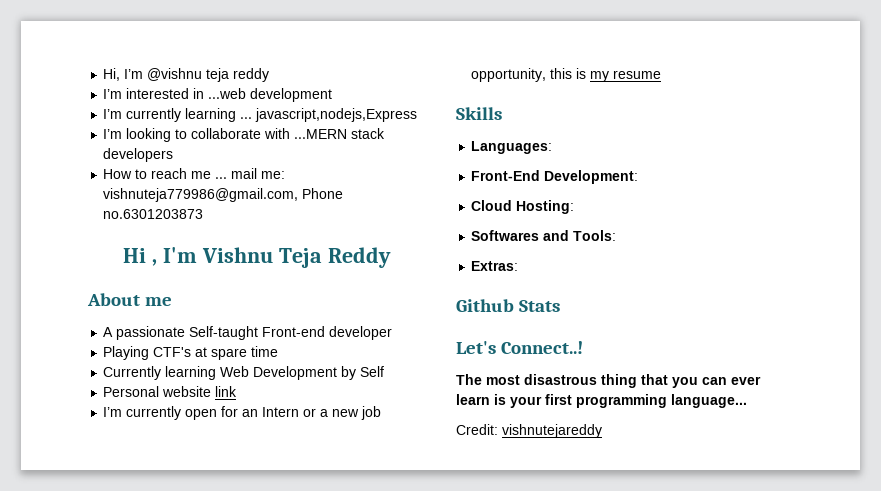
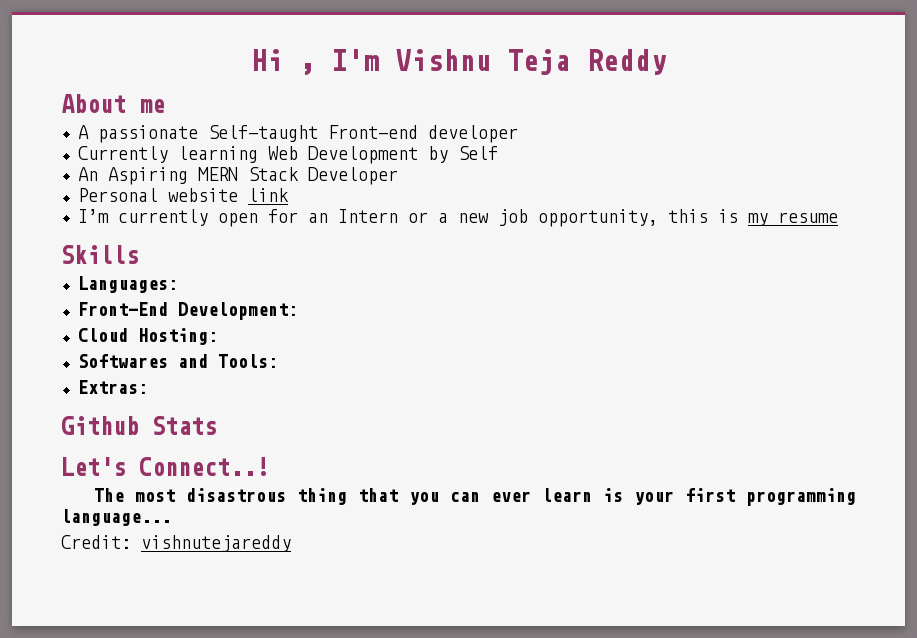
- Hi, I’m @vishnu teja reddy
- I’m interested in ...web development
- I’m currently learning ... javascript,nodejs,Express
- I’m looking to collaborate with ...MERN stack developers
- How to reach me ... mail me: vishnuteja779986@gmail.com, Phone no.6301203873
- Playing CTF's at spare time
+ An Aspiring MERN Stack Developer

